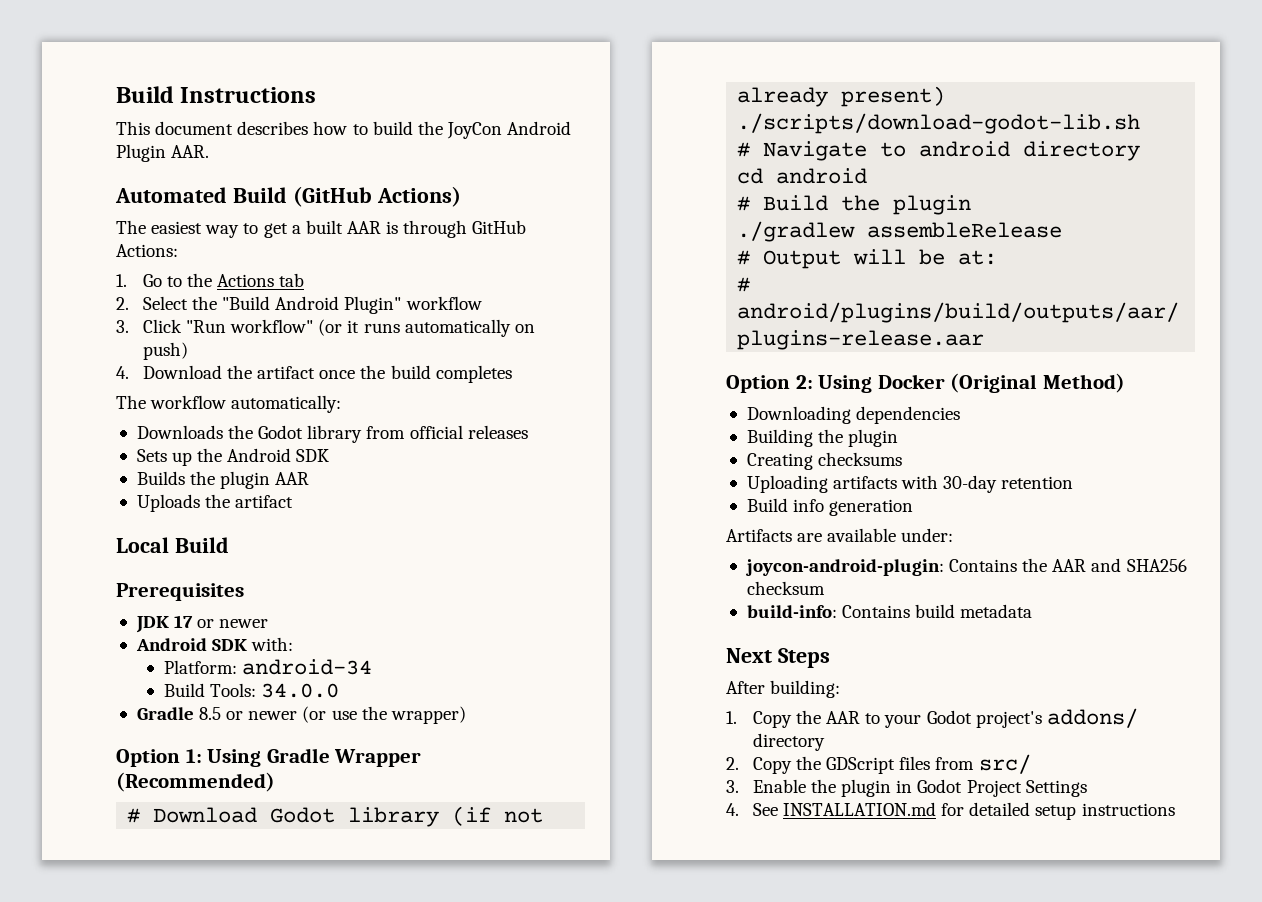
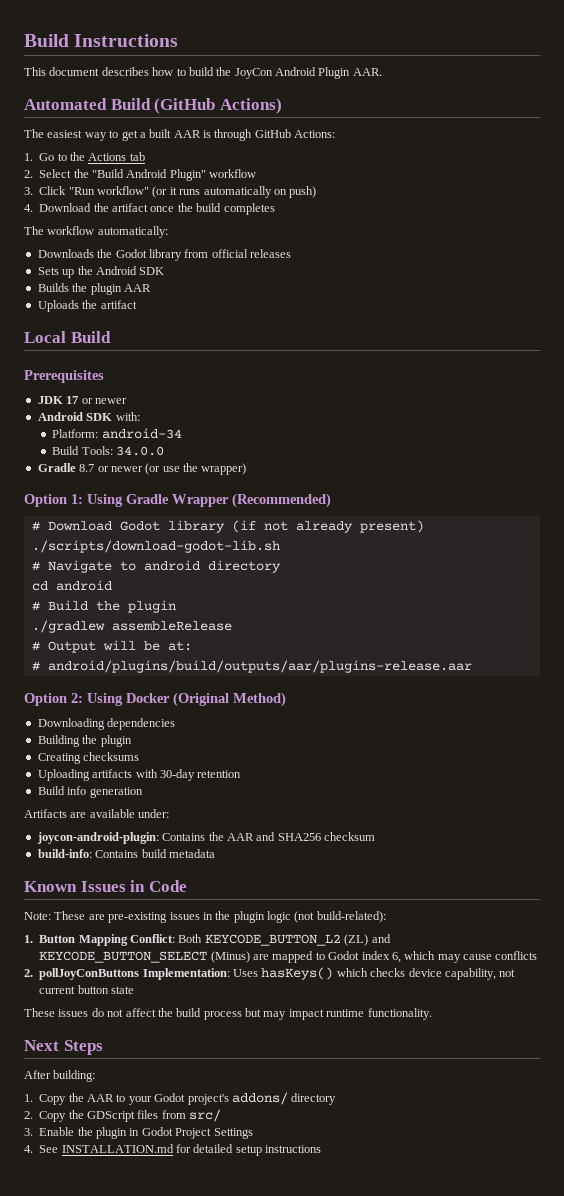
- Gradle 8.5 or newer (or use the wrapper)
+ Gradle 8.7 or newer (or use the wrapper)
+ Known Issues in Code
+ Note: These are pre-existing issues in the plugin logic (not build-related):
+ 1. Button Mapping Conflict: Both KEYCODE_BUTTON_L2 (ZL) and KEYCODE_BUTTON_SELECT (Minus) are mapped to Godot index 6, which may cause conflicts
+ 2. pollJoyConButtons Implementation: Uses hasKeys() which checks device capability, not current button state
+ These issues do not affect the build process but may impact runtime functionality.

